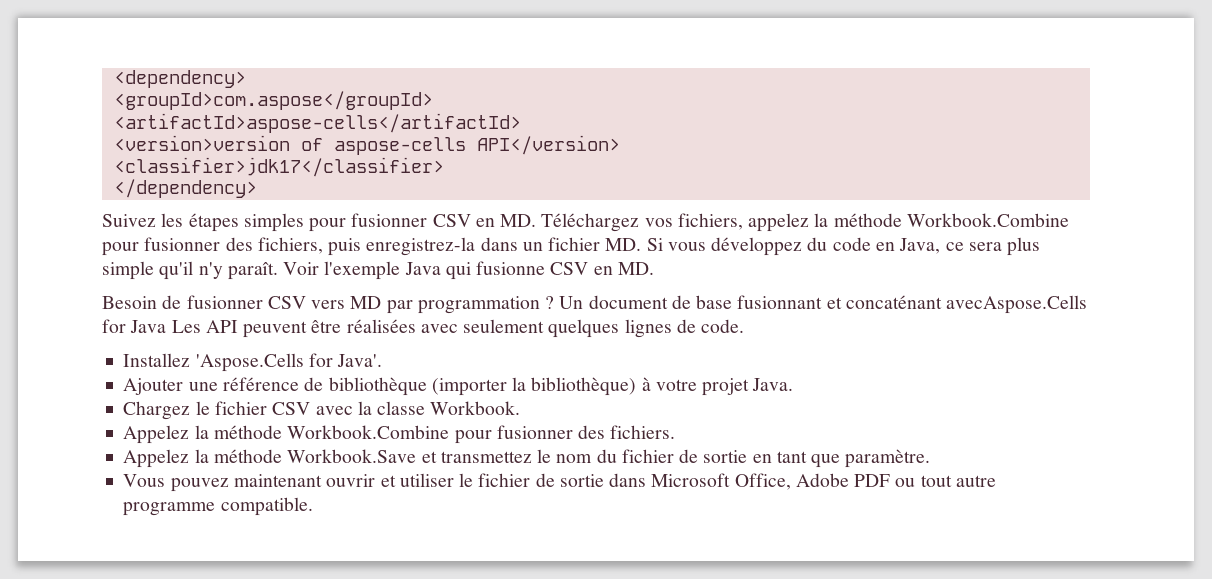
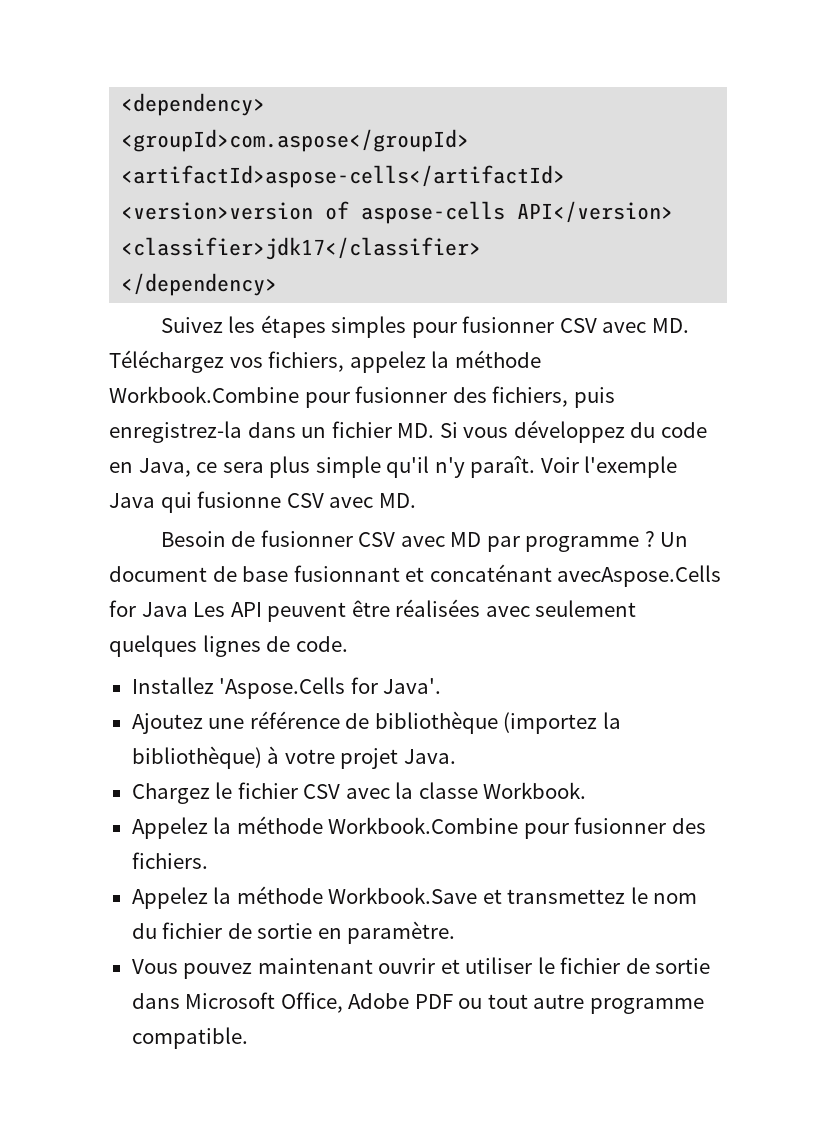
- Suivez les étapes simples pour fusionner CSV en MD. Téléchargez vos fichiers, appelez la méthode Workbook.Combine pour fusionner des fichiers, puis enregistrez-la dans un fichier MD. Si vous développez du code en Java, ce sera plus simple qu'il n'y paraît.
+ Suivez les étapes simples pour fusionner CSV avec MD. Téléchargez vos fichiers, appelez la méthode Workbook.Combine pour fusionner des fichiers, puis enregistrez-la dans un fichier MD. Si vous développez du code en Java, ce sera plus simple qu'il n'y paraît.
- Voir l'exemple Java qui fusionne CSV en MD.
+ Voir l'exemple Java qui fusionne CSV avec MD.
- Besoin de fusionner CSV vers MD par programmation ?
+ Besoin de fusionner CSV avec MD par programme ?
- Ajouter une référence de bibliothèque (importer la bibliothèque) à votre projet Java.
+ Ajoutez une référence de bibliothèque (importez la bibliothèque) à votre projet Java.
- Appelez la méthode Workbook.Save et transmettez le nom du fichier de sortie en tant que paramètre.
+ Appelez la méthode Workbook.Save et transmettez le nom du fichier de sortie en paramètre.

